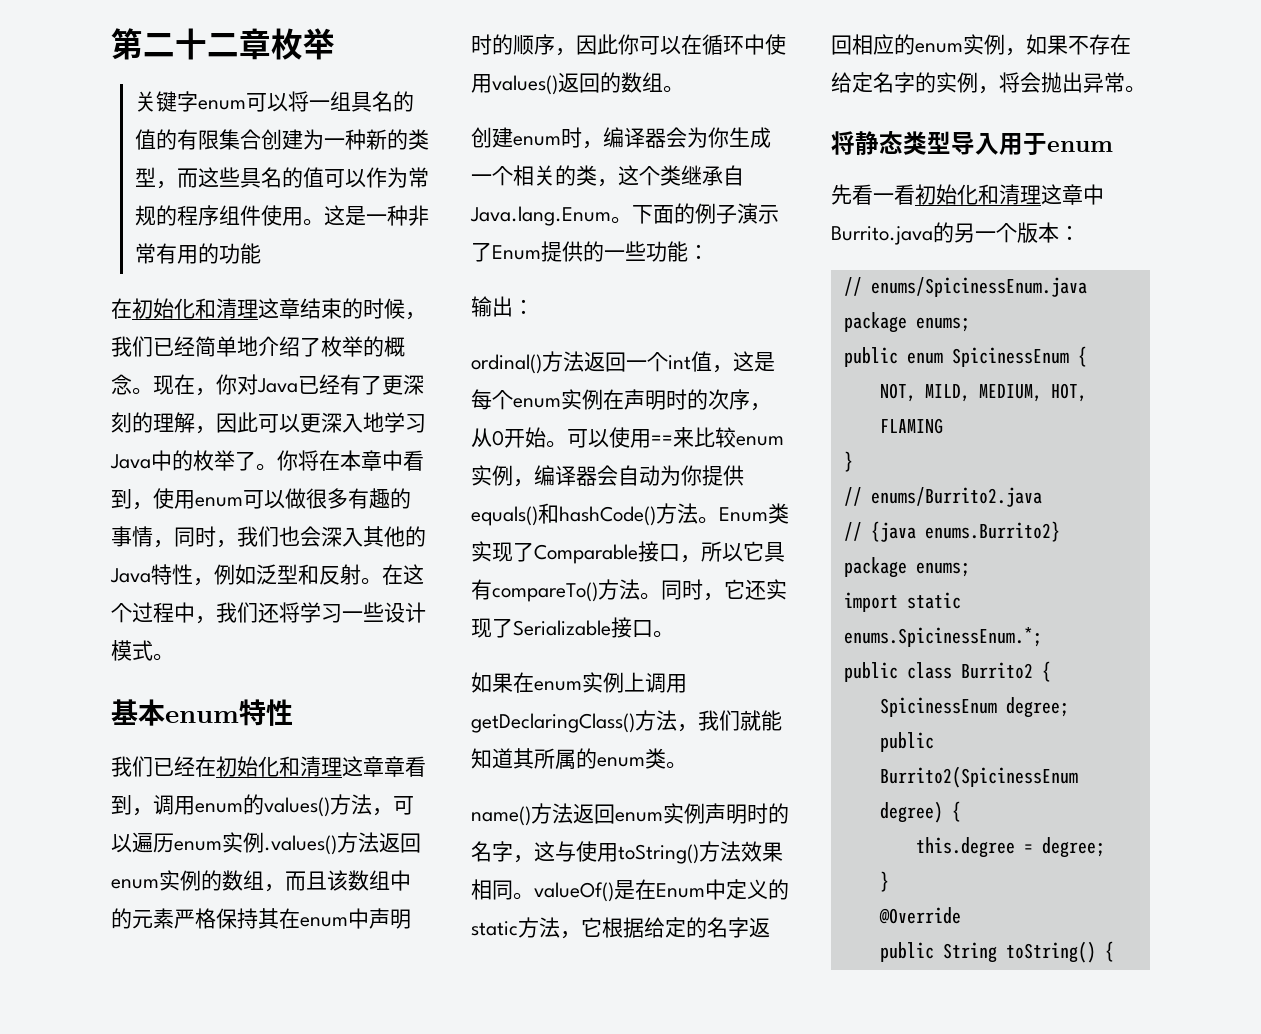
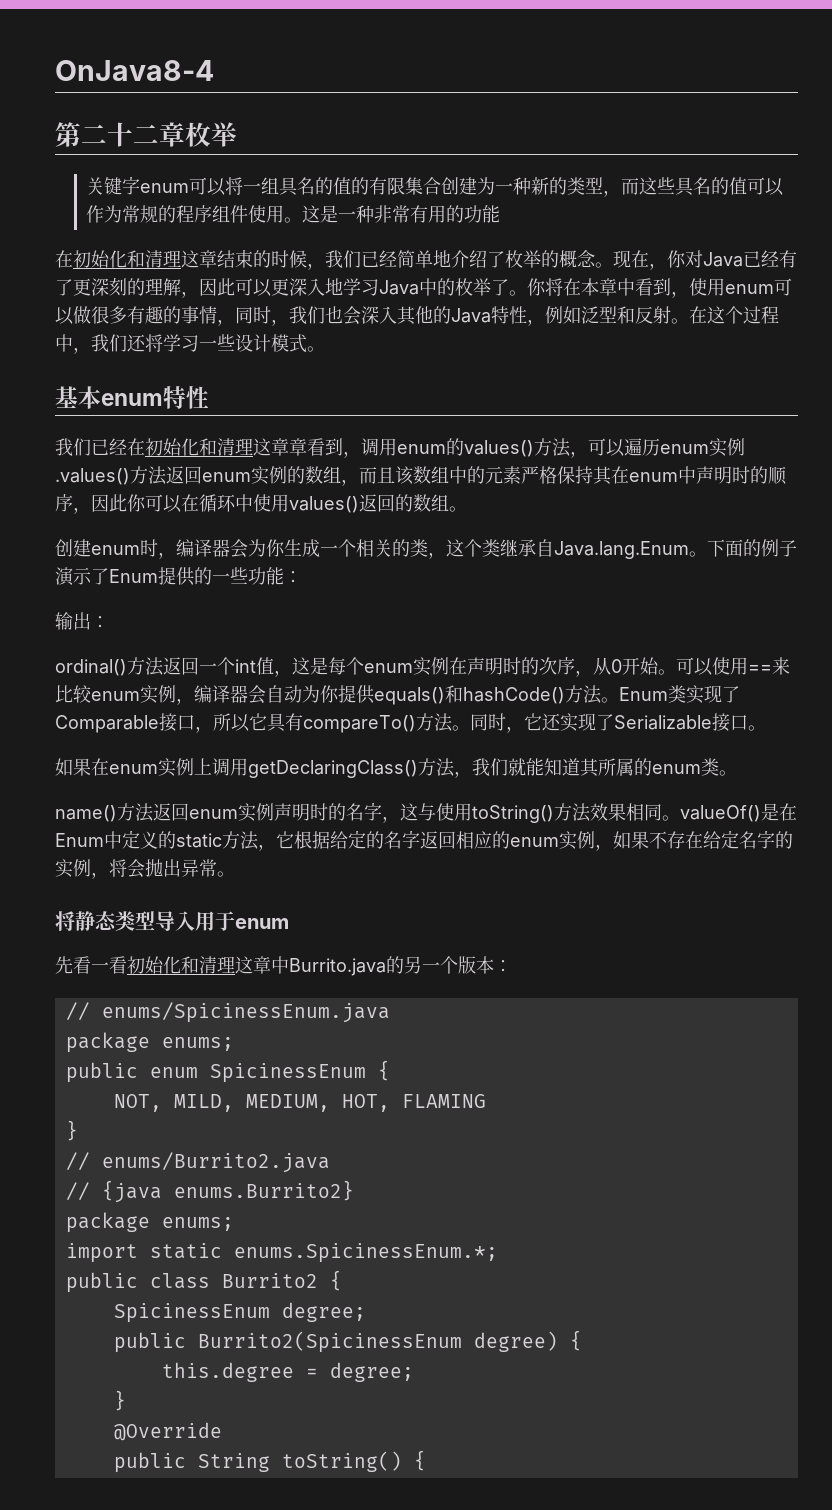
+ OnJava8-4

